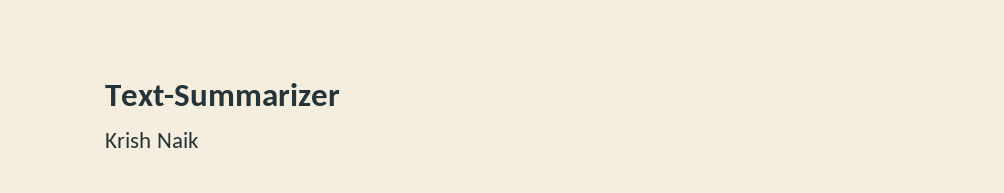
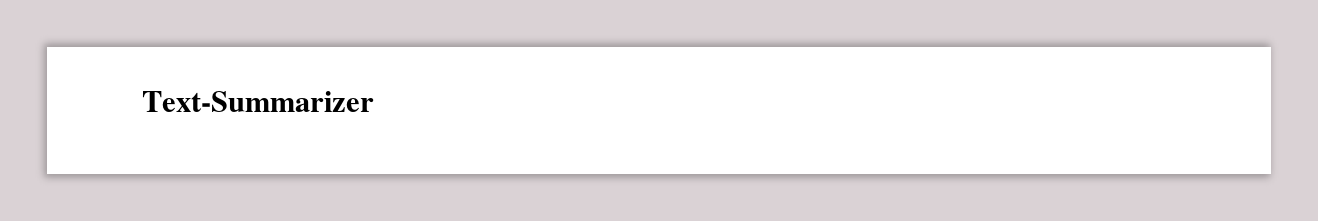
- Krish Naik

